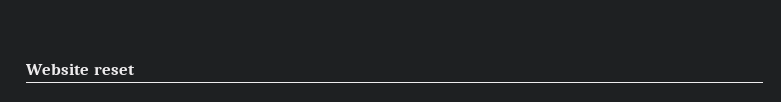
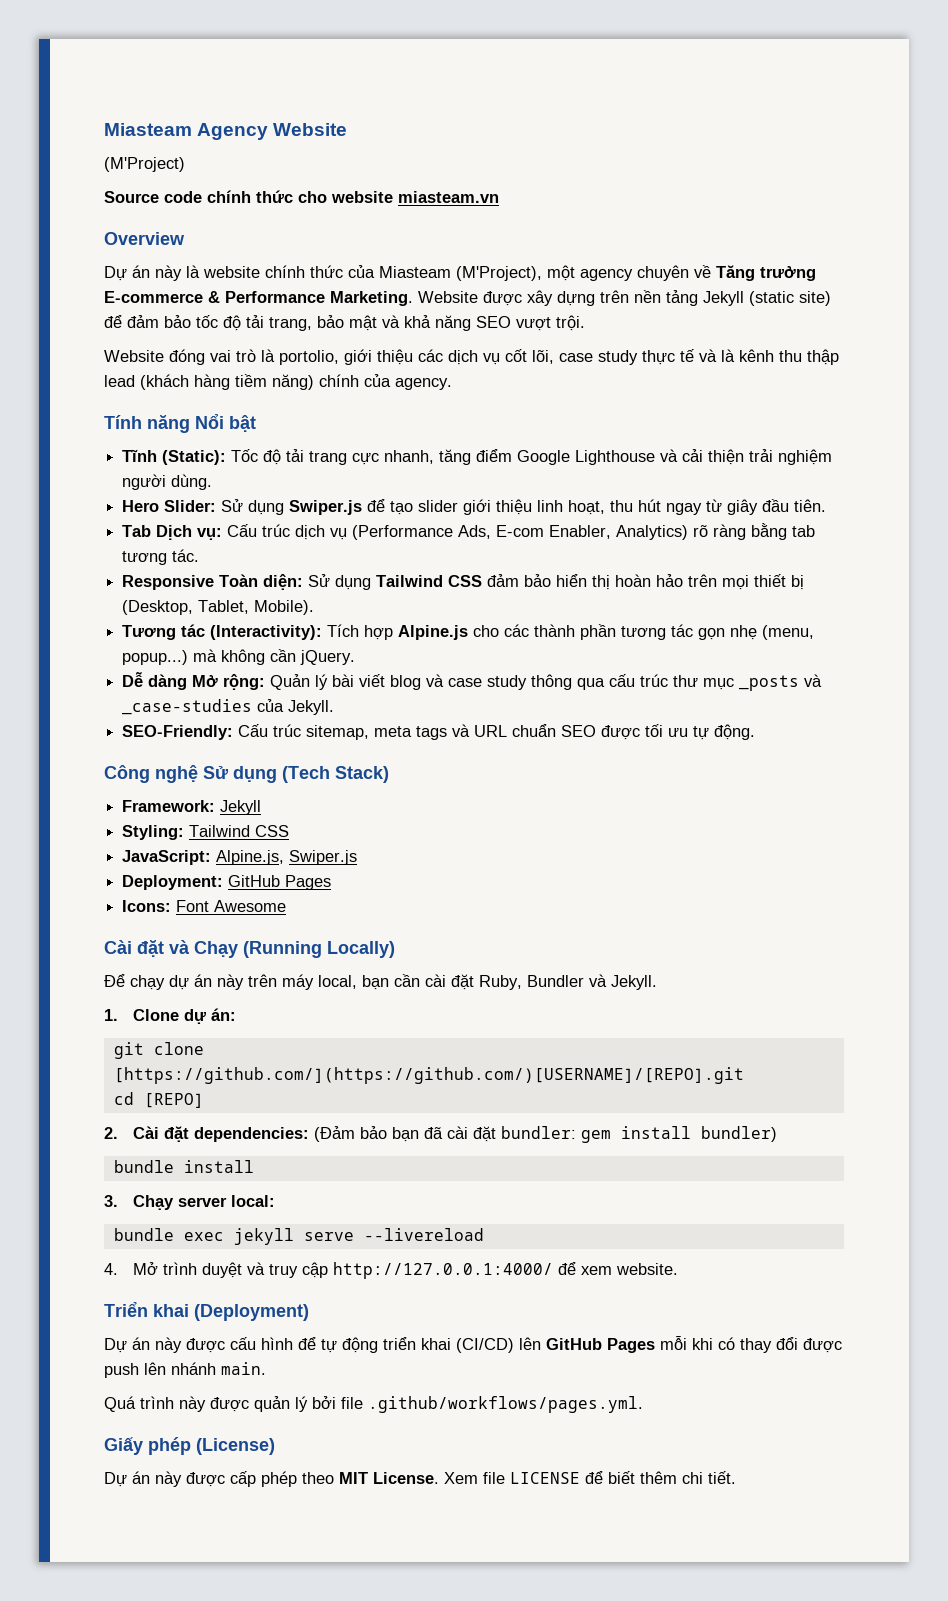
- Website reset
+ Miasteam Agency Website
+ (M'Project)
+ Source code chính thức cho website miasteam.vn
+ Overview
+ Dự án này là website chính thức của Miasteam (M'Project), một agency chuyên về Tăng trưởng E-commerce & Performance Marketing. Website được xây dựng trên nền tảng Jekyll (static site) để đảm bảo tốc độ tải trang, bảo mật và khả năng SEO vượt trội.
+ Website đóng vai trò là portolio, giới thiệu các dịch vụ cốt lõi, case study thực tế và là kênh thu thập lead (khách hàng tiềm năng) chính của agency.
+ Tính năng Nổi bật
+ Tĩnh (Static): Tốc độ tải trang cực nhanh, tăng điểm Google Lighthouse và cải thiện trải nghiệm người dùng.
+ Hero Slider: Sử dụng Swiper.js để tạo slider giới thiệu linh hoạt, thu hút ngay từ giây đầu tiên.
+ Tab Dịch vụ: Cấu trúc dịch vụ (Performance Ads, E-com Enabler, Analytics) rõ ràng bằng tab tương tác.
+ Responsive Toàn diện: Sử dụng Tailwind CSS đảm bảo hiển thị hoàn hảo trên mọi thiết bị (Desktop, Tablet, Mobile).
+ Tương tác (Interactivity): Tích hợp Alpine.js cho các thành phần tương tác gọn nhẹ (menu, popup...) mà không cần jQuery.
+ Dễ dàng Mở rộng: Quản lý bài viết blog và case study thông qua cấu trúc thư mục _posts và _case-studies của Jekyll.
+ SEO-Friendly: Cấu trúc sitemap, meta tags và URL chuẩn SEO được tối ưu tự động.
+ Công nghệ Sử dụng (Tech Stack)
+ Framework: Jekyll
+ Styling: Tailwind CSS
+ JavaScript: Alpine.js, Swiper.js
+ Deployment: GitHub Pages
+ Icons: Font Awesome
+ Cài đặt và Chạy (Running Locally)
+ Để chạy dự án này trên máy local, bạn cần cài đặt Ruby, Bundler và Jekyll.
+ 1. Clone dự án:
+ git clone [https://github.com/](https://github.com/)[USERNAME]/[REPO].git
+ cd [REPO]
+ 2. Cài đặt dependencies: (Đảm bảo bạn đã cài đặt bundler: gem install bundler)
+ bundle install
+ 3. Chạy server local:
+ bundle exec jekyll serve --livereload
+ 4. Mở trình duyệt và truy cập http://127.0.0.1:4000/ để xem website.
+ Triển khai (Deployment)
+ Dự án này được cấu hình để tự động triển khai (CI/CD) lên GitHub Pages mỗi khi có thay đổi được push lên nhánh main.
+ Quá trình này được quản lý bởi file .github/workflows/pages.yml.
+ Giấy phép (License)
+ Dự án này được cấp phép theo MIT License. Xem file LICENSE để biết thêm chi tiết.

